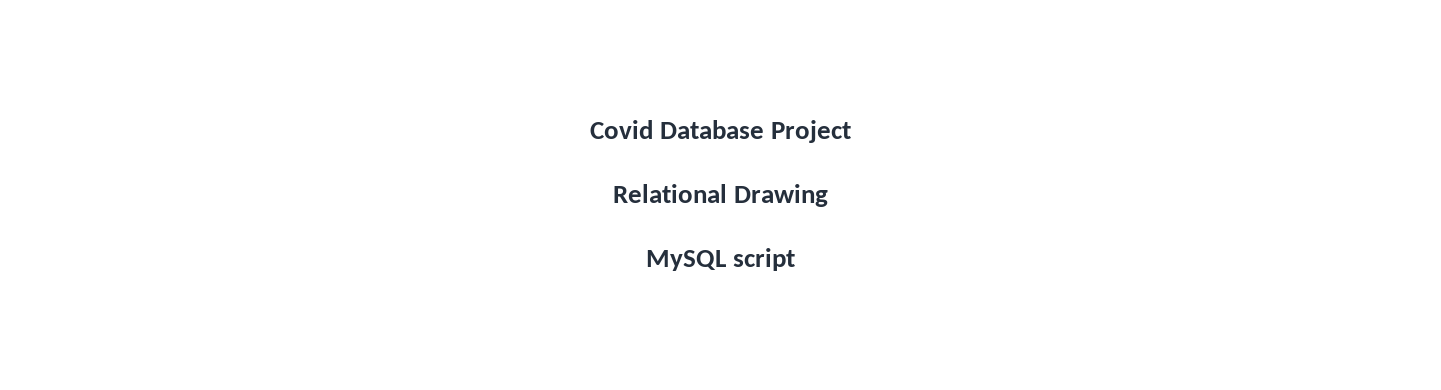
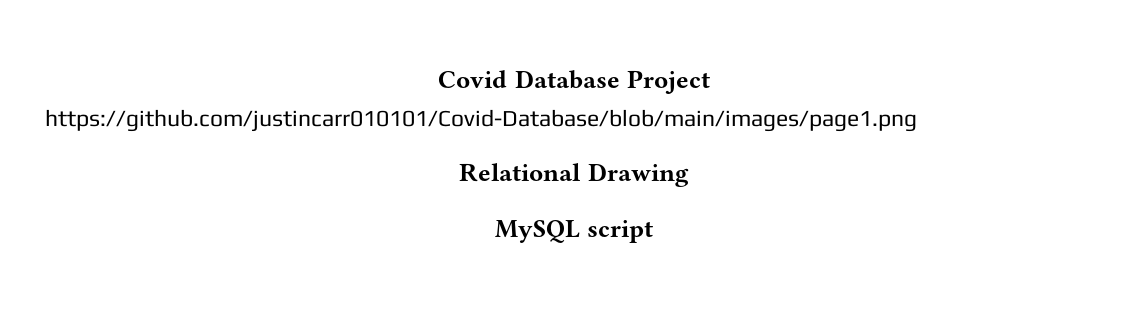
+ https://github.com/justincarr010101/Covid-Database/blob/main/images/page1.png

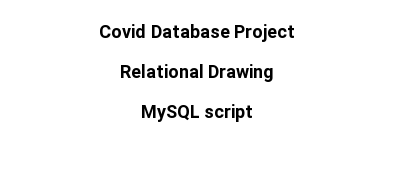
- https://github.com/justincarr010101/Covid-Database/blob/main/images/page1.png

